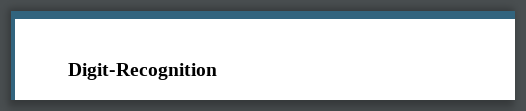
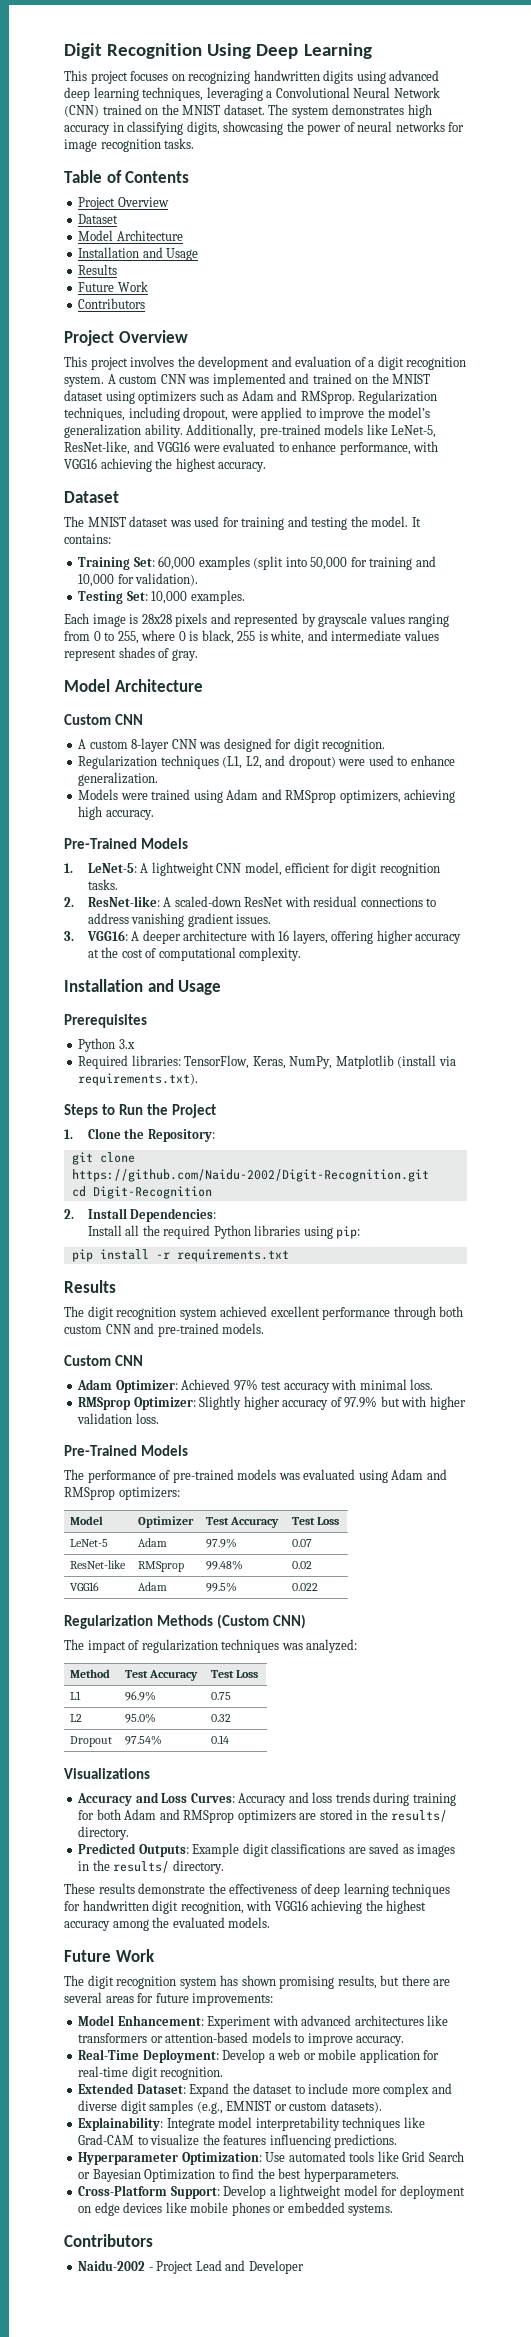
- Digit-Recognition
+ Digit Recognition Using Deep Learning
+ This project focuses on recognizing handwritten digits using advanced deep learning techniques, leveraging a Convolutional Neural Network (CNN) trained on the MNIST dataset. The system demonstrates high accuracy in classifying digits, showcasing the power of neural networks for image recognition tasks.
+ Table of Contents
+ Project Overview
+ Dataset
+ Model Architecture
+ Installation and Usage
+ Results
+ Future Work
+ Contributors
+ Project Overview
+ This project involves the development and evaluation of a digit recognition system. A custom CNN was implemented and trained on the MNIST dataset using optimizers such as Adam and RMSprop. Regularization techniques, including dropout, were applied to improve the model’s generalization ability. Additionally, pre-trained models like LeNet-5, ResNet-like, and VGG16 were evaluated to enhance performance, with VGG16 achieving the highest accuracy.
+ Dataset
+ The MNIST dataset was used for training and testing the model. It contains:
+ Training Set: 60,000 examples (split into 50,000 for training and 10,000 for validation).
+ Testing Set: 10,000 examples.
+ Each image is 28x28 pixels and represented by grayscale values ranging from 0 to 255, where 0 is black, 255 is white, and intermediate values represent shades of gray.
+ Model Architecture
+ Custom CNN
+ A custom 8-layer CNN was designed for digit recognition.
+ Regularization techniques (L1, L2, and dropout) were used to enhance generalization.
+ Models were trained using Adam and RMSprop optimizers, achieving high accuracy.
+ Pre-Trained Models
+ 1. LeNet-5: A lightweight CNN model, efficient for digit recognition tasks.
+ 2. ResNet-like: A scaled-down ResNet with residual connections to address vanishing gradient issues.
+ 3. VGG16: A deeper architecture with 16 layers, offering higher accuracy at the cost of computational complexity.
+ Installation and Usage
+ Prerequisites
+ Python 3.x
+ Required libraries: TensorFlow, Keras, NumPy, Matplotlib (install via requirements.txt).
+ Steps to Run the Project
+ 1. Clone the Repository:
+ git clone https://github.com/Naidu-2002/Digit-Recognition.git
+ cd Digit-Recognition
+ 2. Install Dependencies:
+ Install all the required Python libraries using pip:
+ pip install -r requirements.txt
+ Results
+ The digit recognition system achieved excellent performance through both custom CNN and pre-trained models.
+ Custom CNN
+ Adam Optimizer: Achieved 97% test accuracy with minimal loss.
+ RMSprop Optimizer: Slightly higher accuracy of 97.9% but with higher validation loss.
+ Pre-Trained Models
+ The performance of pre-trained models was evaluated using Adam and RMSprop optimizers:
+ Model | Optimizer | Test Accuracy | Test Loss
+ LeNet-5 | Adam | 97.9% | 0.07
+ ResNet-like | RMSprop | 99.48% | 0.02
+ VGG16 | Adam | 99.5% | 0.022
+ Regularization Methods (Custom CNN)
+ The impact of regularization techniques was analyzed:
+ Method | Test Accuracy | Test Loss
+ L1 | 96.9% | 0.75
+ L2 | 95.0% | 0.32
+ Dropout | 97.54% | 0.14
+ Visualizations
+ Accuracy and Loss Curves: Accuracy and loss trends during training for both Adam and RMSprop optimizers are stored in the results/ directory.
+ Predicted Outputs: Example digit classifications are saved as images in the results/ directory.
+ These results demonstrate the effectiveness of deep learning techniques for handwritten digit recognition, with VGG16 achieving the highest accuracy among the evaluated models.
+ Future Work
+ The digit recognition system has shown promising results, but there are several areas for future improvements:
+ Model Enhancement: Experiment with advanced architectures like transformers or attention-based models to improve accuracy.
+ Real-Time Deployment: Develop a web or mobile application for real-time digit recognition.
+ Extended Dataset: Expand the dataset to include more complex and diverse digit samples (e.g., EMNIST or custom datasets).
+ Explainability: Integrate model interpretability techniques like Grad-CAM to visualize the features influencing predictions.
+ Hyperparameter Optimization: Use automated tools like Grid Search or Bayesian Optimization to find the best hyperparameters.
+ Cross-Platform Support: Develop a lightweight model for deployment on edge devices like mobile phones or embedded systems.
+ Contributors
+ Naidu-2002 - Project Lead and Developer

